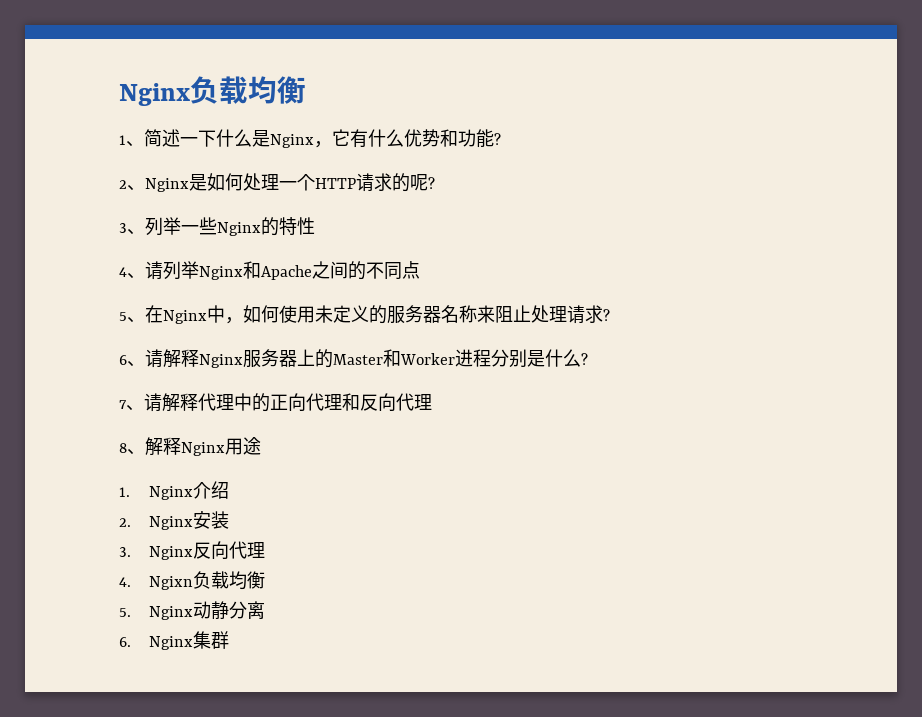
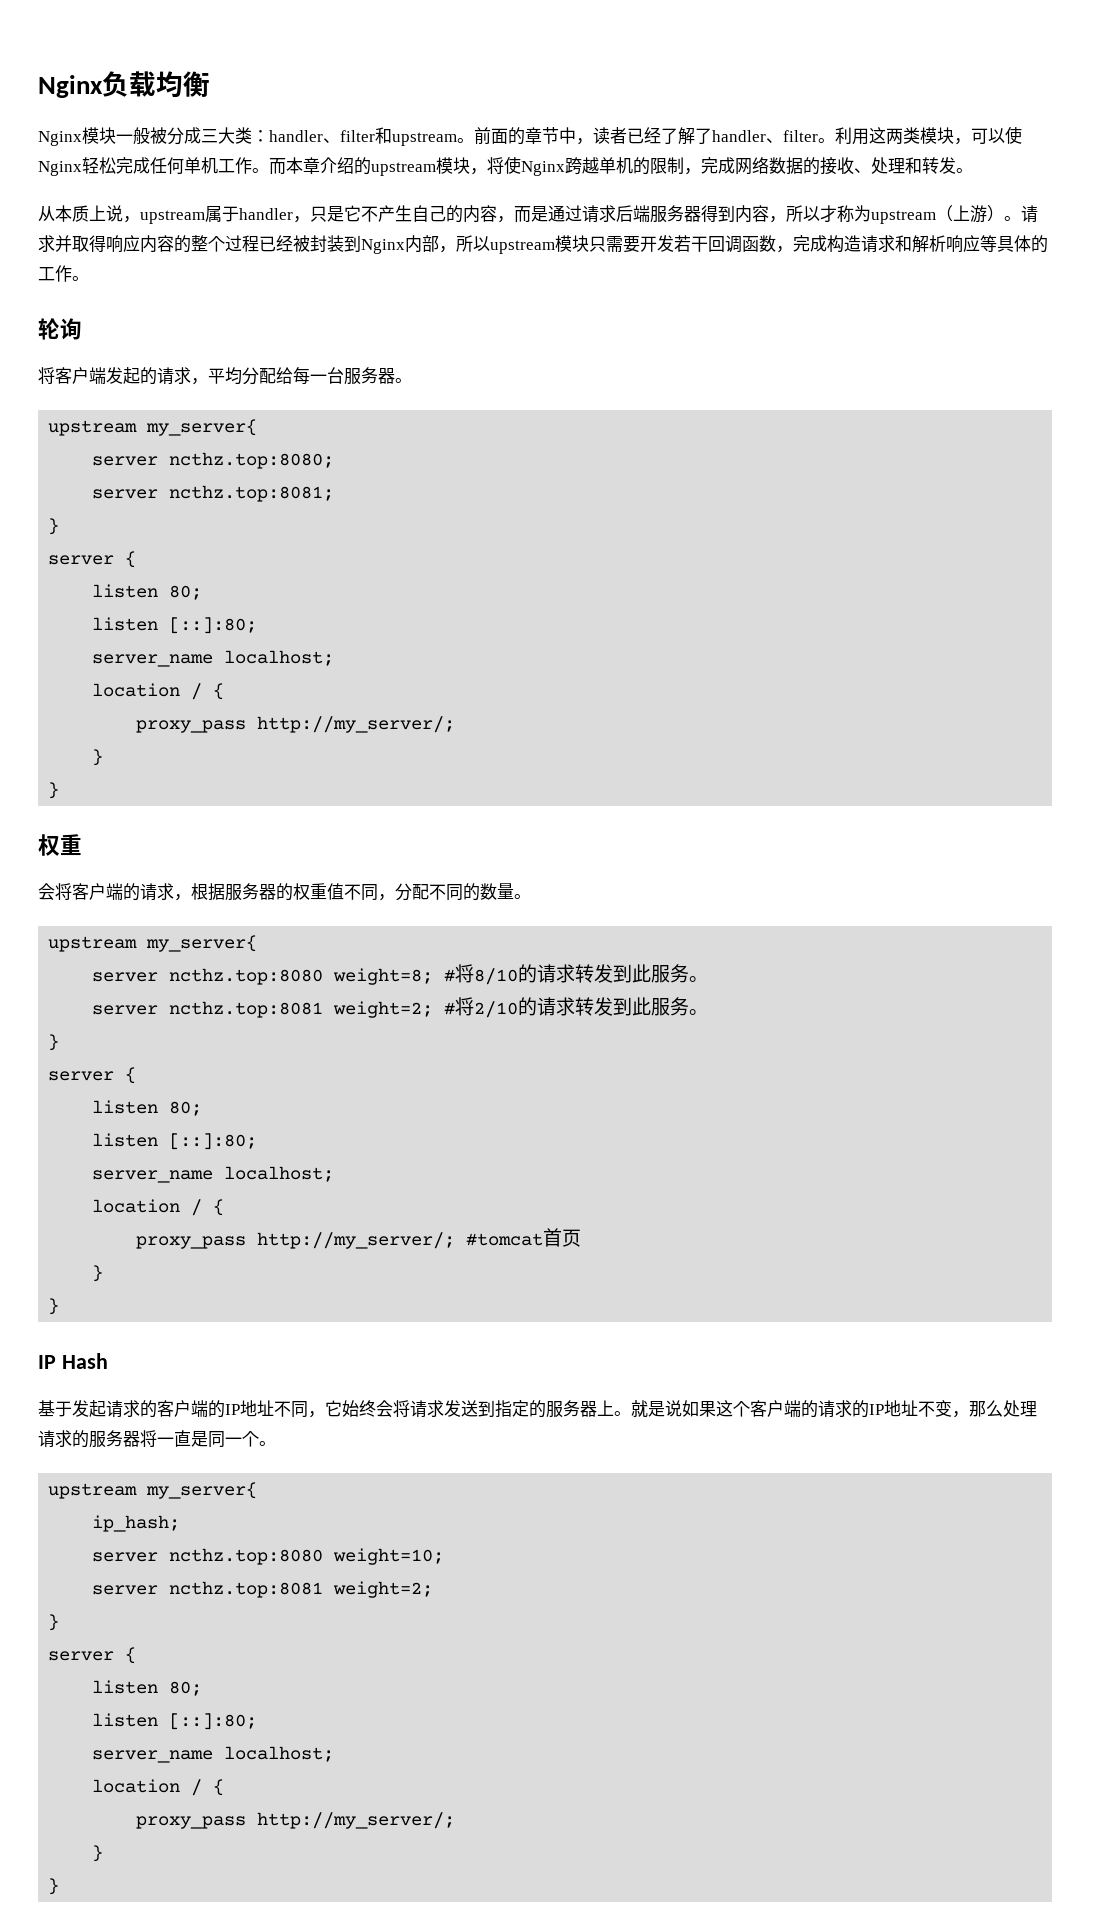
- 1、简述一下什么是Nginx，它有什么优势和功能?
- 2、Nginx是如何处理一个HTTP请求的呢?
- 3、列举一些Nginx的特性
- 4、请列举Nginx和Apache之间的不同点
- 5、在Nginx中，如何使用未定义的服务器名称来阻止处理请求?
- 6、请解释Nginx服务器上的Master和Worker进程分别是什么?
- 7、请解释代理中的正向代理和反向代理
- 8、解释Nginx用途
- 1. Nginx介绍
- 2. Nginx安装
- 3. Nginx反向代理
- 4. Ngixn负载均衡
- 5. Nginx动静分离
- 6. Nginx集群
+ Nginx模块一般被分成三大类：handler、filter和upstream。前面的章节中，读者已经了解了handler、filter。利用这两类模块，可以使Nginx轻松完成任何单机工作。而本章介绍的upstream模块，将使Nginx跨越单机的限制，完成网络数据的接收、处理和转发。
+ 从本质上说，upstream属于handler，只是它不产生自己的内容，而是通过请求后端服务器得到内容，所以才称为upstream（上游）。请求并取得响应内容的整个过程已经被封装到Nginx内部，所以upstream模块只需要开发若干回调函数，完成构造请求和解析响应等具体的工作。
+ 轮询
+ 将客户端发起的请求，平均分配给每一台服务器。
+ upstream my_server{
+ server ncthz.top:8080;
+ server ncthz.top:8081;
+ }
+ server {
+ listen 80;
+ listen [::]:80;
+ server_name localhost;
+ location / {
+ proxy_pass http://my_server/;
+ }
+ }
+ 权重
+ 会将客户端的请求，根据服务器的权重值不同，分配不同的数量。
+ upstream my_server{
+ server ncthz.top:8080 weight=8; #将8/10的请求转发到此服务。
+ server ncthz.top:8081 weight=2; #将2/10的请求转发到此服务。
+ }
+ server {
+ listen 80;
+ listen [::]:80;
+ server_name localhost;
+ location / {
+ proxy_pass http://my_server/; #tomcat首页
+ }
+ }
+ IP Hash
+ 基于发起请求的客户端的IP地址不同，它始终会将请求发送到指定的服务器上。就是说如果这个客户端的请求的IP地址不变，那么处理请求的服务器将一直是同一个。
+ upstream my_server{
+ ip_hash;
+ server ncthz.top:8080 weight=10;
+ server ncthz.top:8081 weight=2;
+ }
+ server {
+ listen 80;
+ listen [::]:80;
+ server_name localhost;
+ location / {
+ proxy_pass http://my_server/;
+ }
+ }

